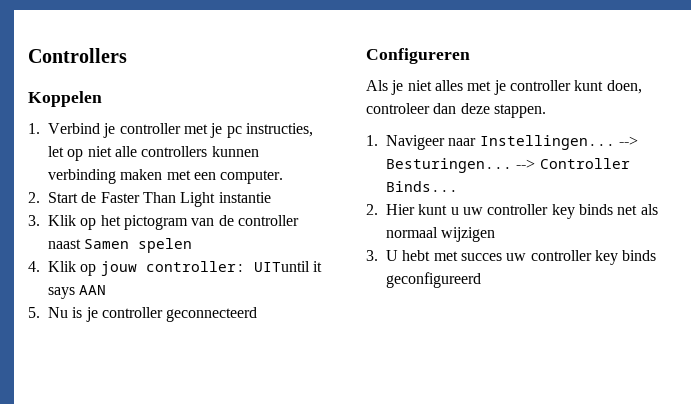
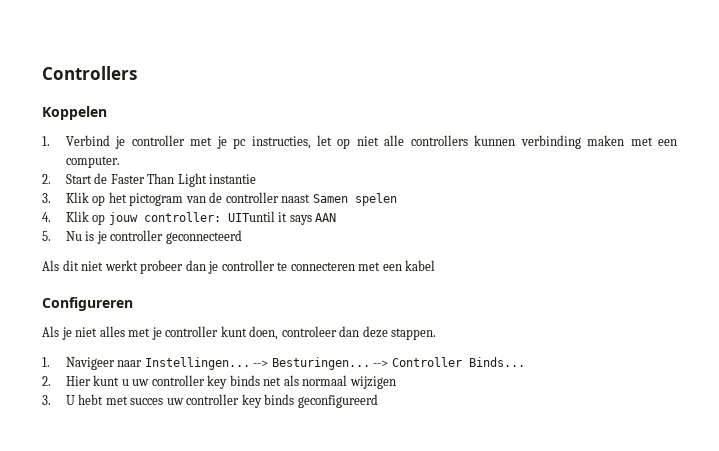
+ Als dit niet werkt probeer dan je controller te connecteren met een kabel

